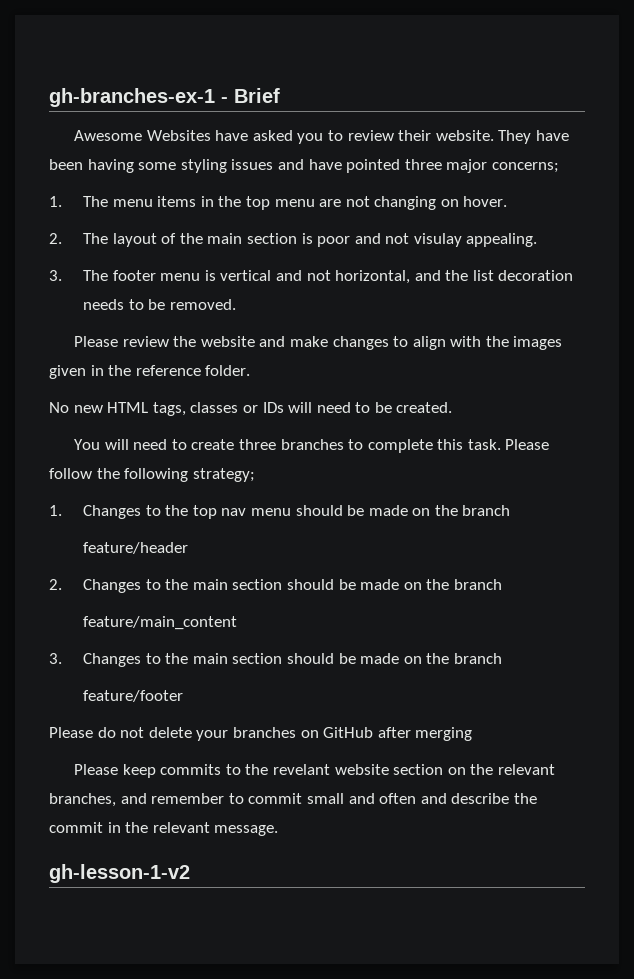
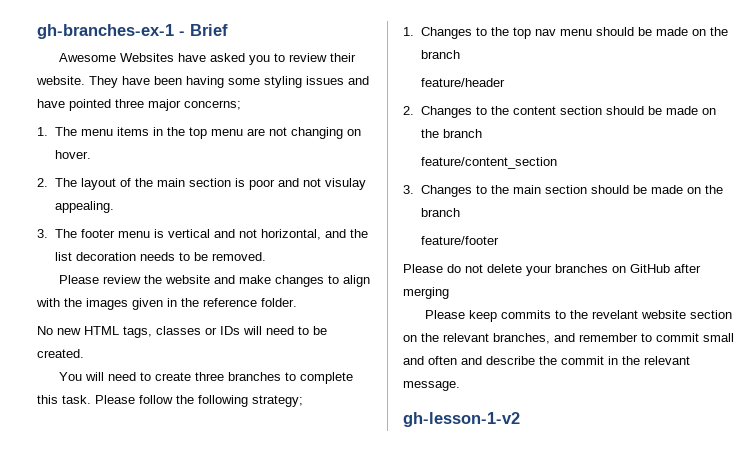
- 2. Changes to the main section should be made on the branch
- feature/main_content
+ 2. Changes to the content section should be made on the branch
+ feature/content_section

